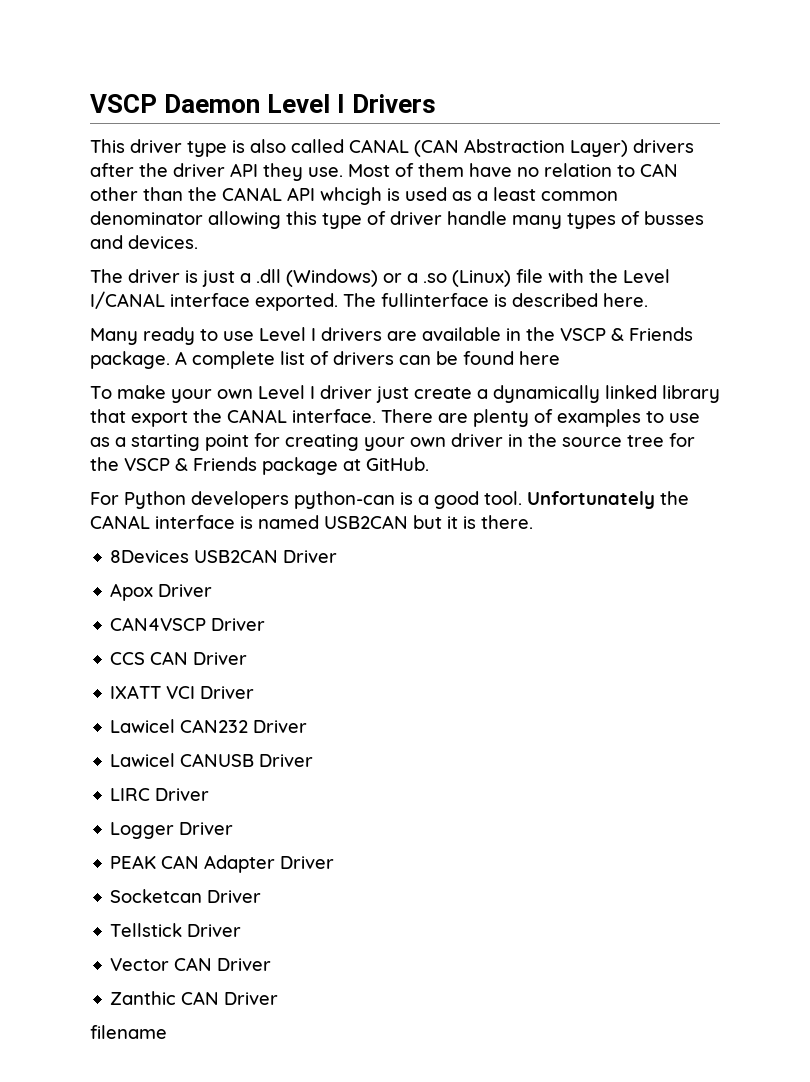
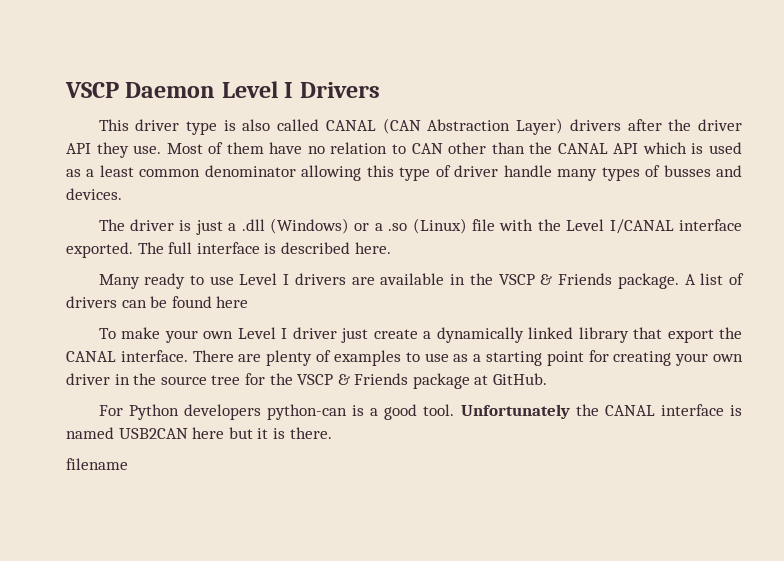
- Most of them have no relation to CAN other than the CANAL API whcigh is used as a least common denominator allowing this type of driver handle many types of busses and devices.
+ Most of them have no relation to CAN other than the CANAL API which is used as a least common denominator allowing this type of driver handle many types of busses and devices.
- The fullinterface is described here.
+ The full interface is described here.
- A complete list of drivers can be found here
+ A list of drivers can be found here
- Unfortunately the CANAL interface is named USB2CAN but it is there.
+ Unfortunately the CANAL interface is named USB2CAN here but it is there.
- 8Devices USB2CAN Driver
- Apox Driver
- CAN4VSCP Driver
- CCS CAN Driver
- IXATT VCI Driver
- Lawicel CAN232 Driver
- Lawicel CANUSB Driver
- LIRC Driver
- Logger Driver
- PEAK CAN Adapter Driver
- Socketcan Driver
- Tellstick Driver
- Vector CAN Driver
- Zanthic CAN Driver

